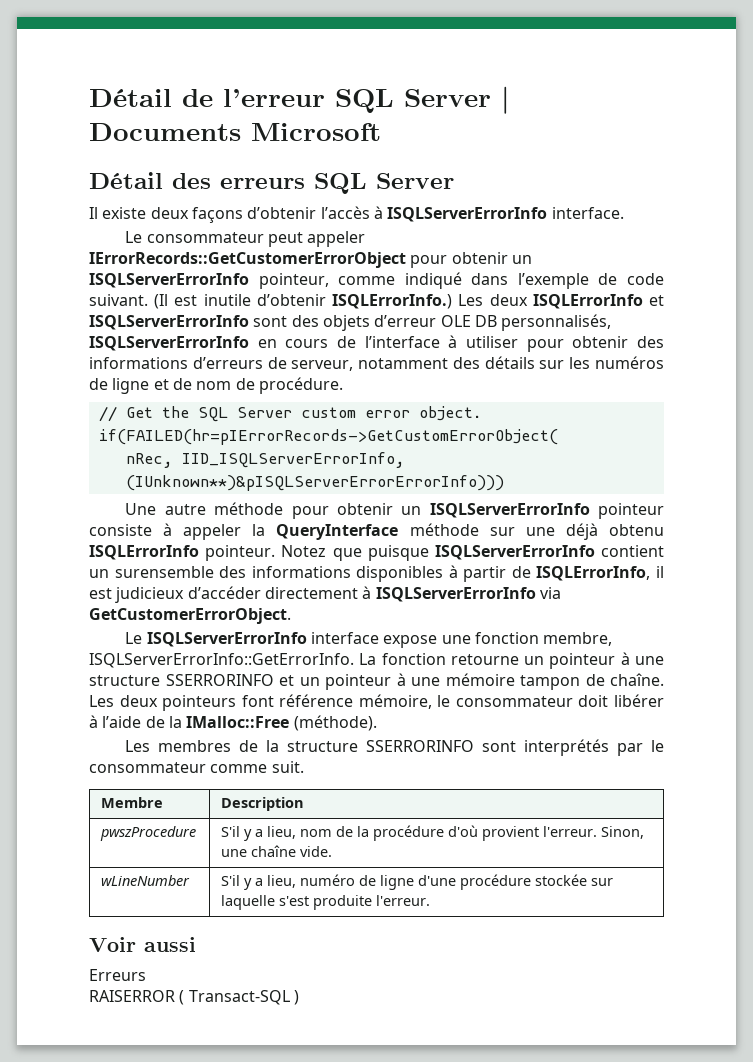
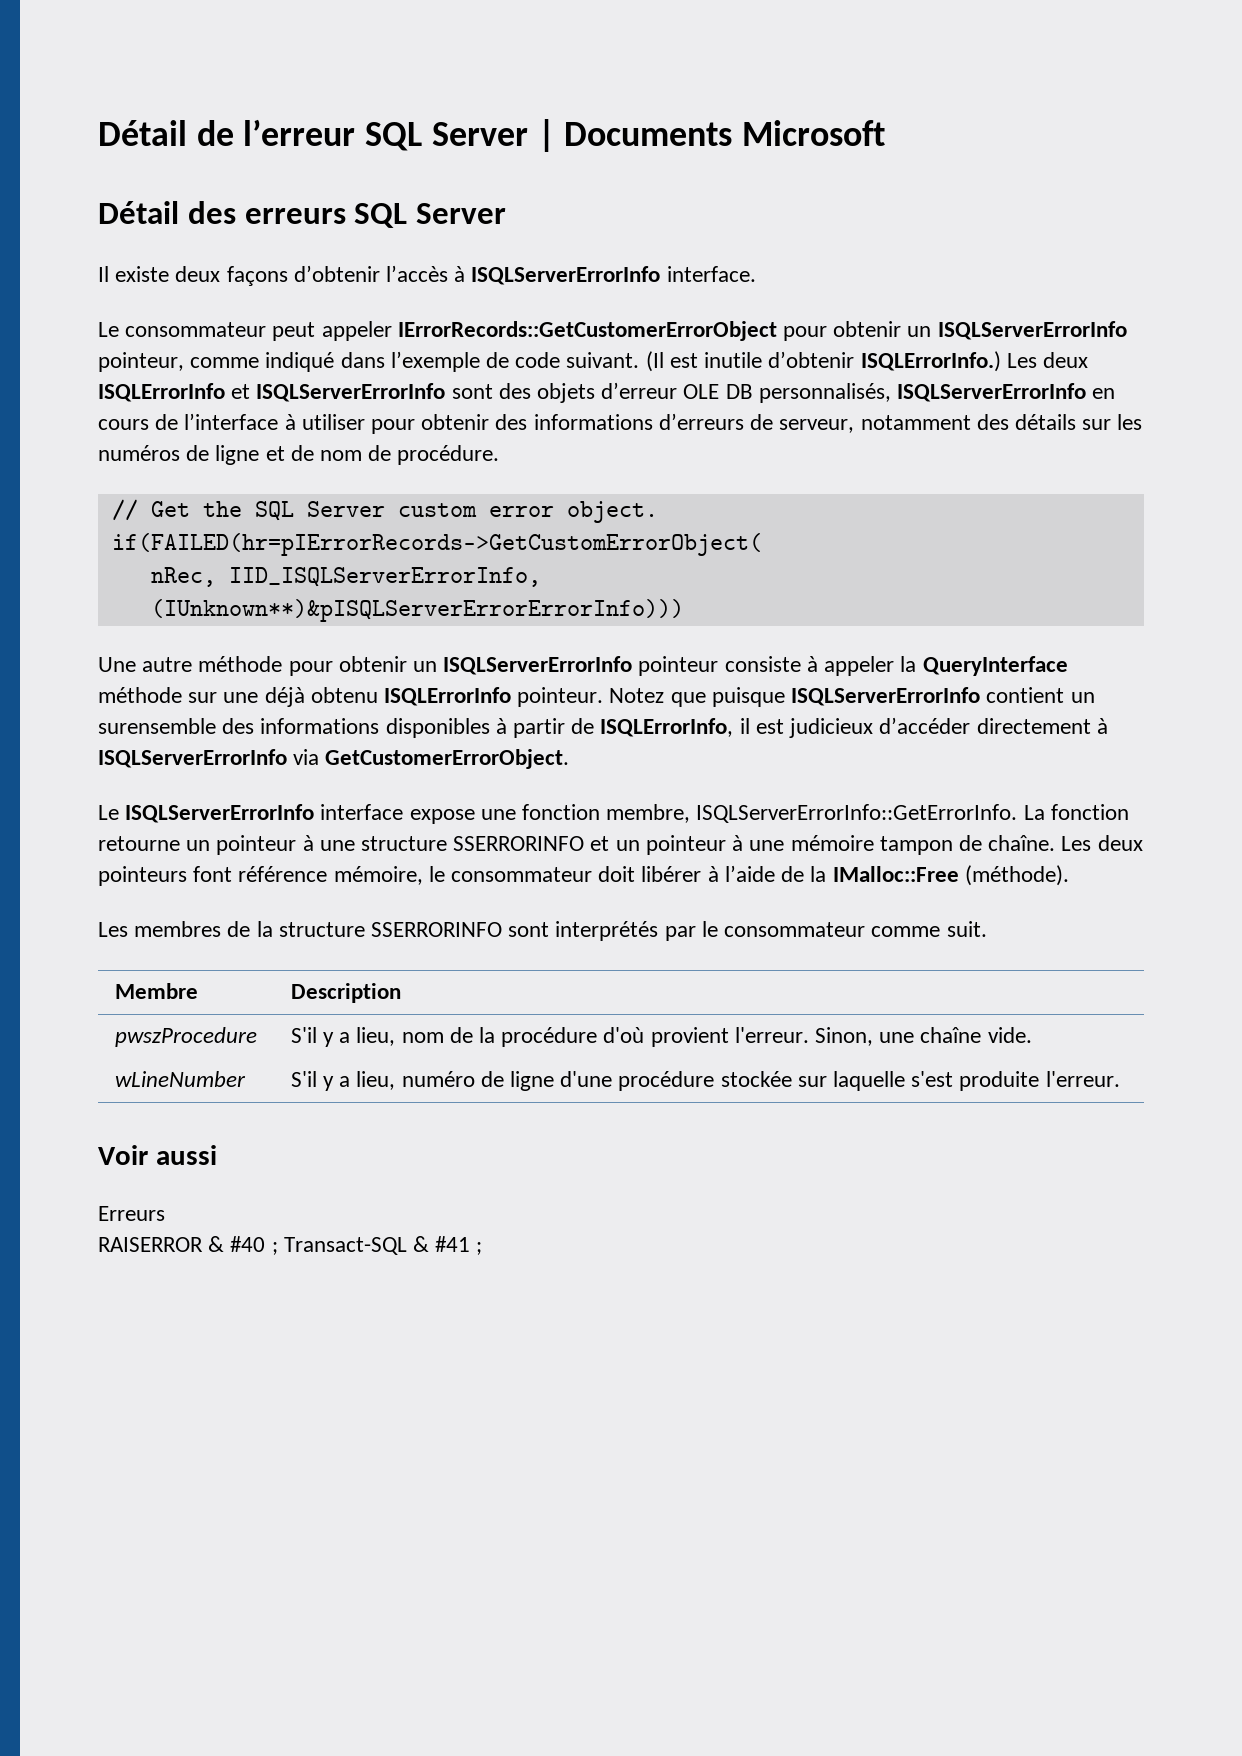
- RAISERROR ( Transact-SQL )
+ RAISERROR & #40 ; Transact-SQL & #41 ;

